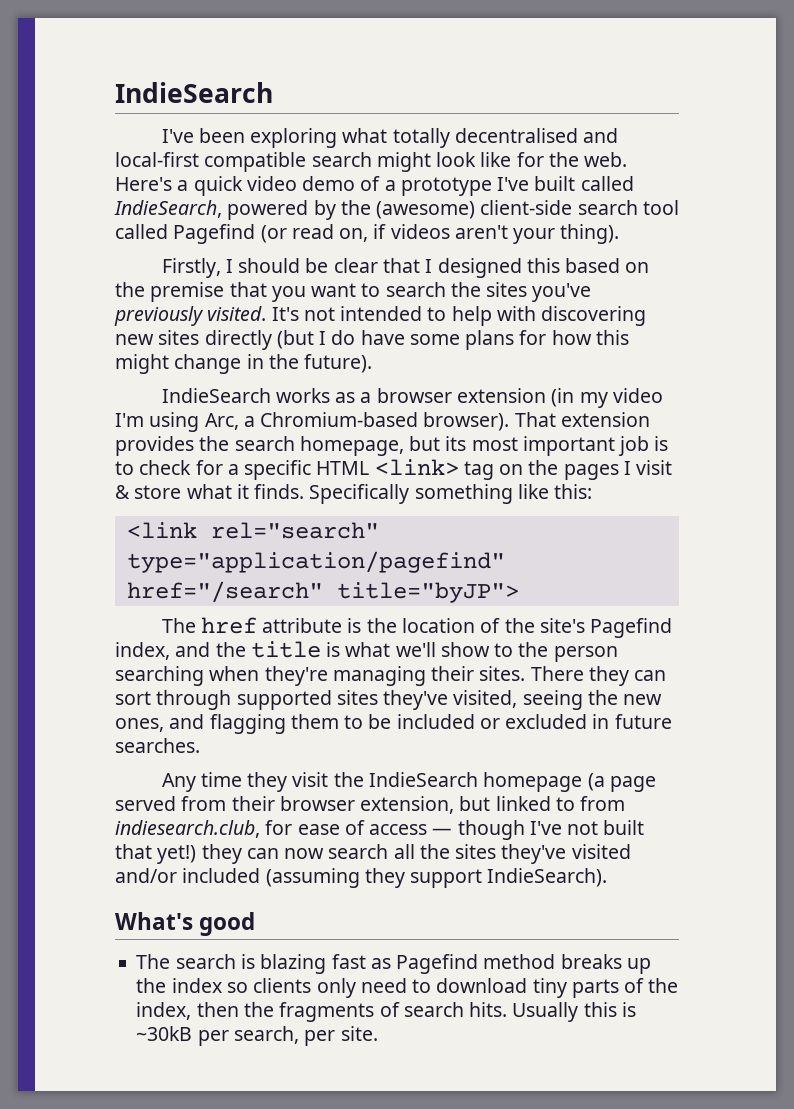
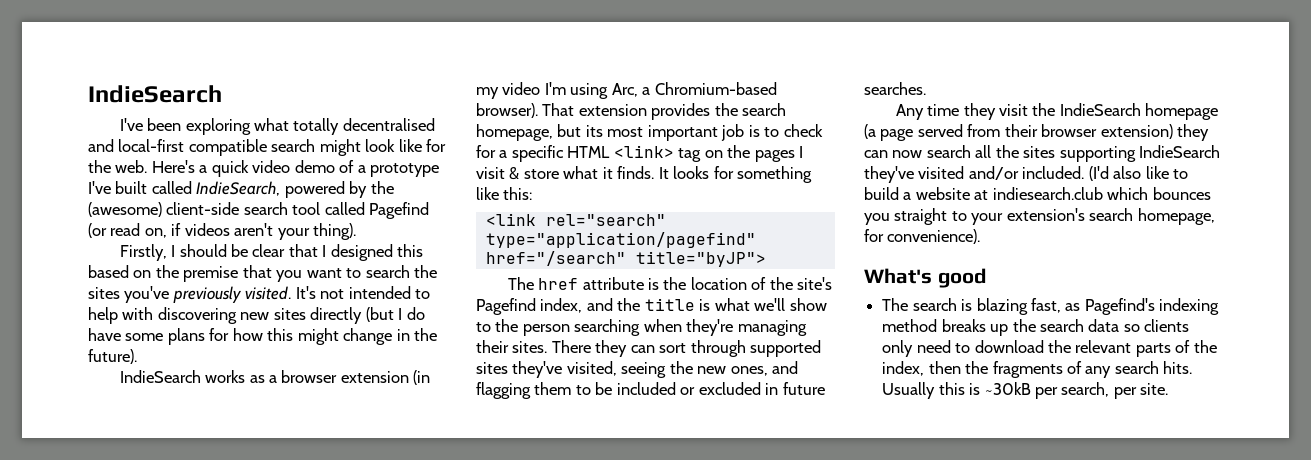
- Specifically something like this:
+ It looks for something like this:
- Any time they visit the IndieSearch homepage (a page served from their browser extension, but linked to from indiesearch.club, for ease of access — though I've not built that yet!) they can now search all the sites they've visited and/or included (assuming they support IndieSearch).
+ Any time they visit the IndieSearch homepage (a page served from their browser extension) they can now search all the sites supporting IndieSearch they've visited and/or included. (I'd also like to build a website at indiesearch.club which bounces you straight to your extension's search homepage, for convenience).
- The search is blazing fast as Pagefind method breaks up the index so clients only need to download tiny parts of the index, then the fragments of search hits.
+ The search is blazing fast, as Pagefind's indexing method breaks up the search data so clients only need to download the relevant parts of the index, then the fragments of any search hits.

